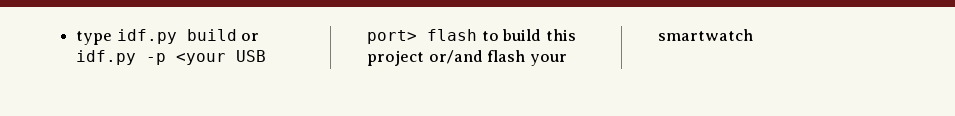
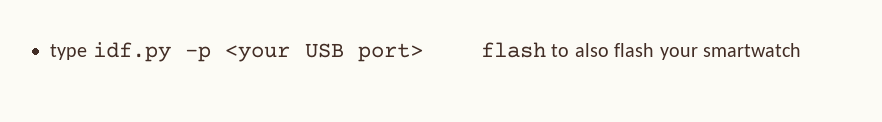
- type idf.py build or idf.py -p <your USB port> flash to build this project or/and flash your smartwatch
+ type idf.py -p <your USB port> flash to also flash your smartwatch

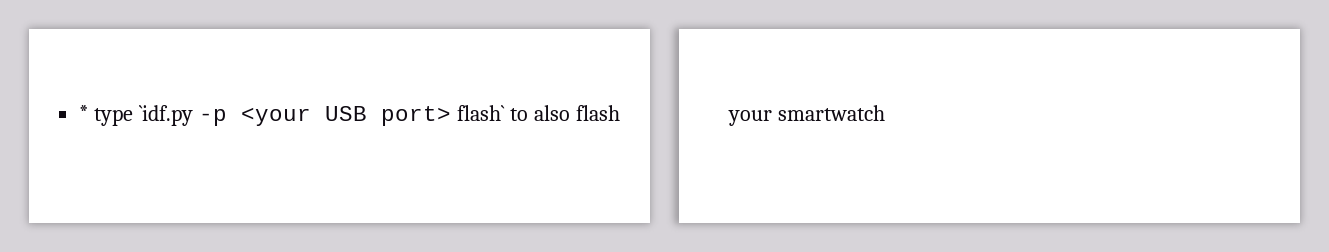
- type idf.py -p <your USB port> flash to also flash your smartwatch
+ * type `idf.py -p <your USB port> flash` to also flash your smartwatch

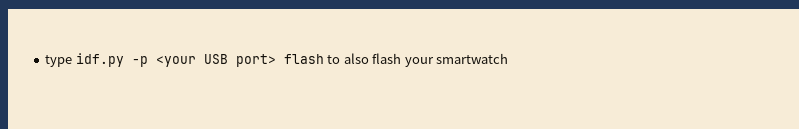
- * type `idf.py -p <your USB port> flash` to also flash your smartwatch
+ type idf.py -p <your USB port> flash to also flash your smartwatch

